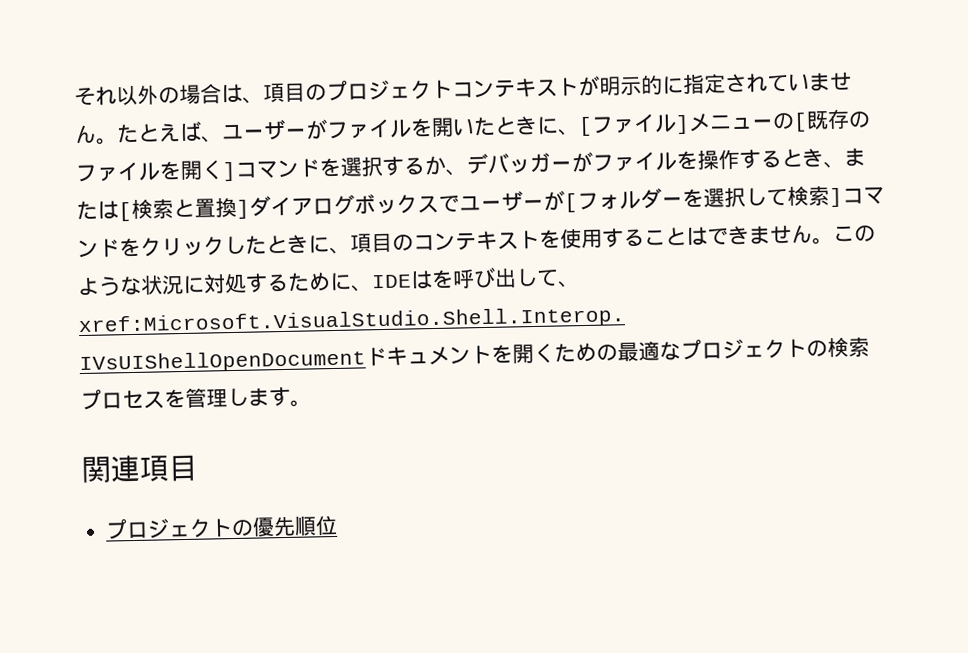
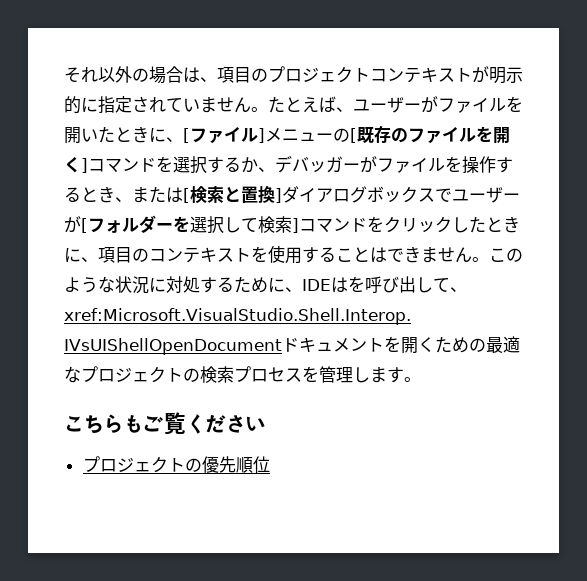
- 関連項目
+ こちらもご覧ください

